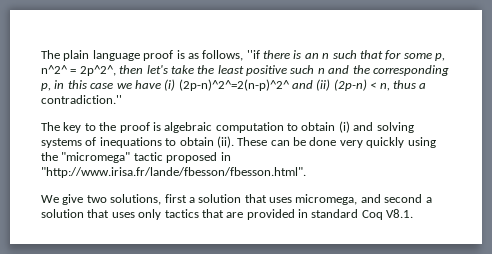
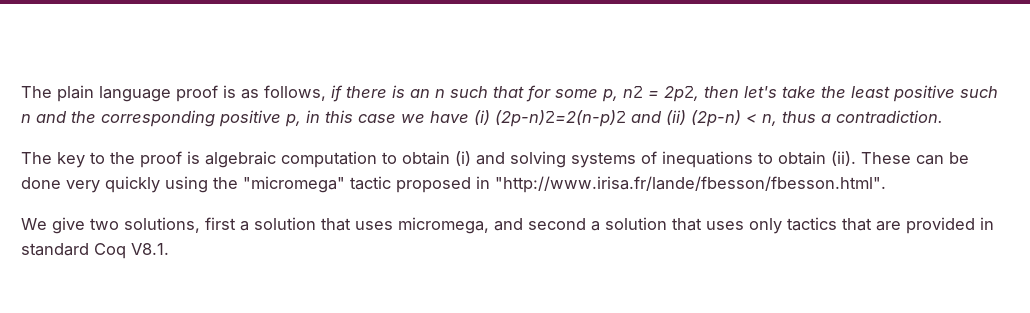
- The plain language proof is as follows, ''if there is an n such that for some p, n^2^ = 2p^2^, then let's take the least positive such n and the corresponding p, in this case we have (i) (2p-n)^2^=2(n-p)^2^ and (ii) (2p-n) < n, thus a contradiction.''
+ The plain language proof is as follows, if there is an n such that for some p, n2 = 2p2, then let's take the least positive such n and the corresponding positive p, in this case we have (i) (2p-n)2=2(n-p)2 and (ii) (2p-n) < n, thus a contradiction.

